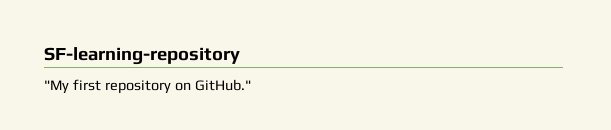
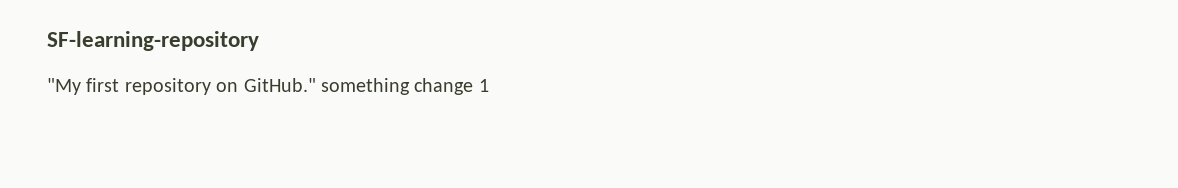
- "My first repository on GitHub."
+ "My first repository on GitHub." something change 1

